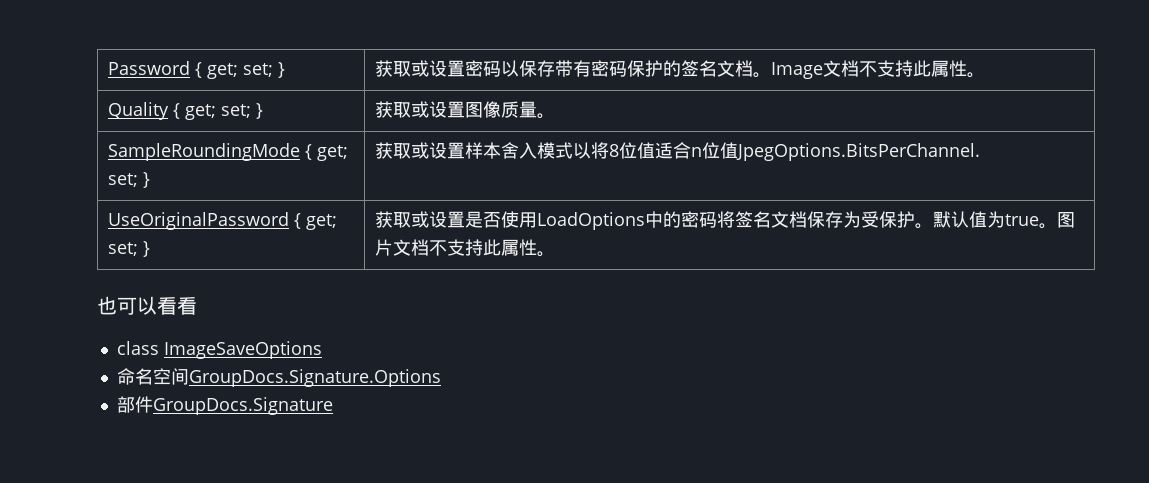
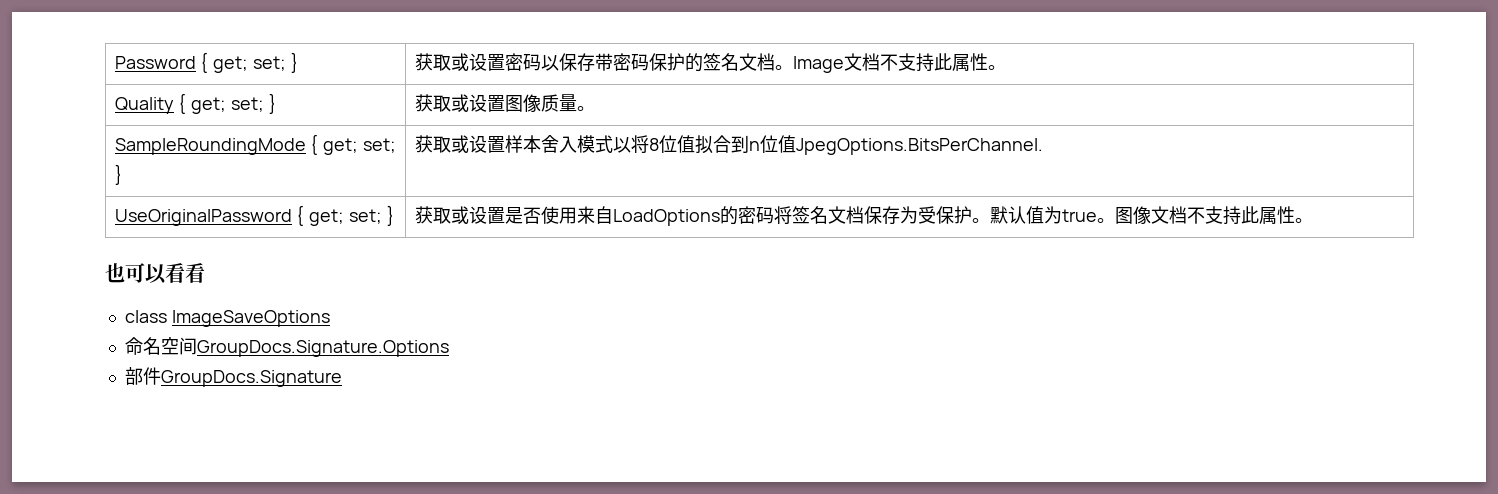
- Password { get; set; } | 获取或设置密码以保存带有密码保护的签名文档。Image文档不支持此属性。
+ Password { get; set; } | 获取或设置密码以保存带密码保护的签名文档。Image文档不支持此属性。
- SampleRoundingMode { get; set; } | 获取或设置样本舍入模式以将8位值适合n位值JpegOptions.BitsPerChannel.
+ SampleRoundingMode { get; set; } | 获取或设置样本舍入模式以将8位值拟合到n位值JpegOptions.BitsPerChannel.
- UseOriginalPassword { get; set; } | 获取或设置是否使用LoadOptions中的密码将签名文档保存为受保护。默认值为true。图片文档不支持此属性。
+ UseOriginalPassword { get; set; } | 获取或设置是否使用来自LoadOptions的密码将签名文档保存为受保护。默认值为true。图像文档不支持此属性。

